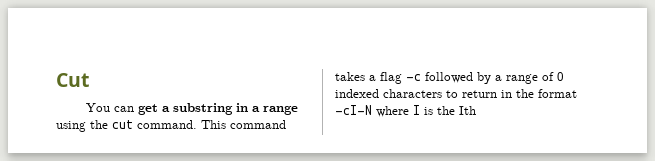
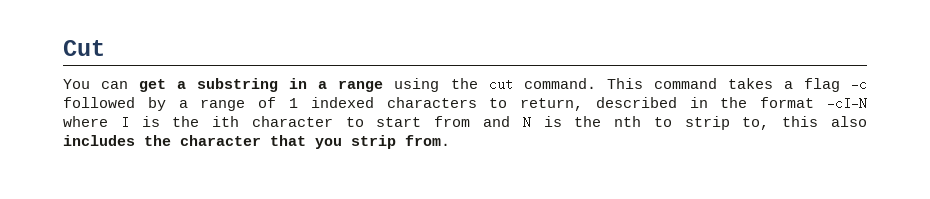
- This command takes a flag -c followed by a range of 0 indexed characters to return in the format -cI-N where I is the Ith
+ This command takes a flag -c followed by a range of 1 indexed characters to return, described in the format -cI-N where I is the ith character to start from and N is the nth to strip to, this also includes the character that you strip from.

